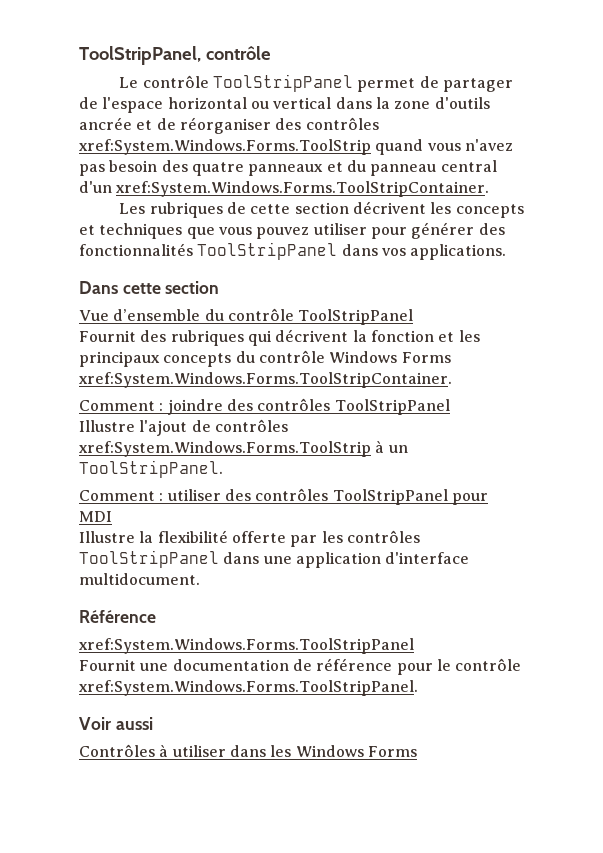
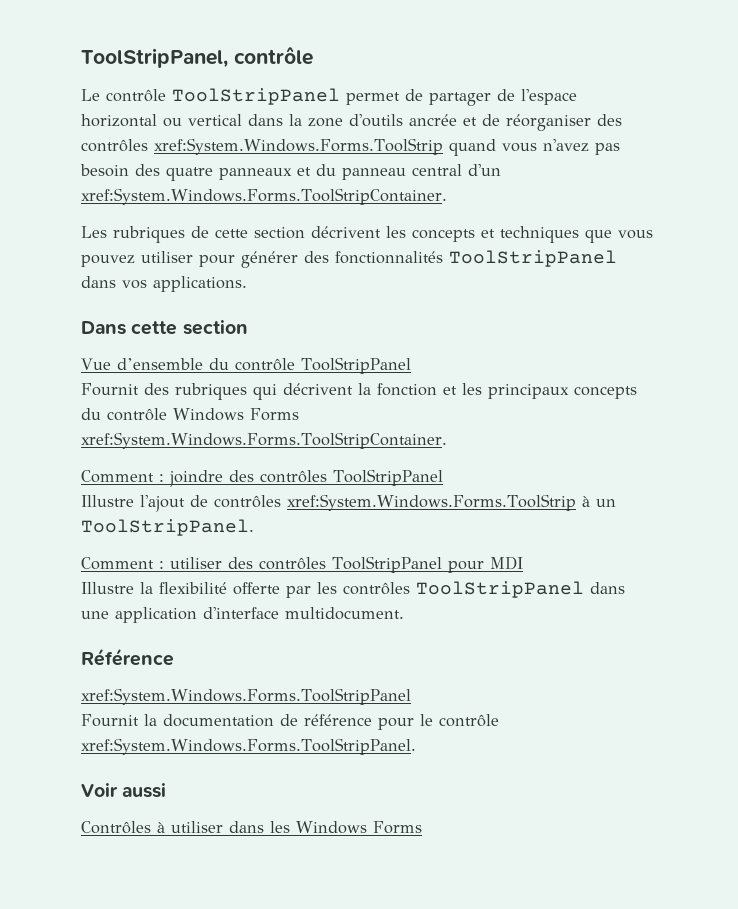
- Fournit une documentation de référence pour le contrôle xref:System.Windows.Forms.ToolStripPanel.
+ Fournit la documentation de référence pour le contrôle xref:System.Windows.Forms.ToolStripPanel.

